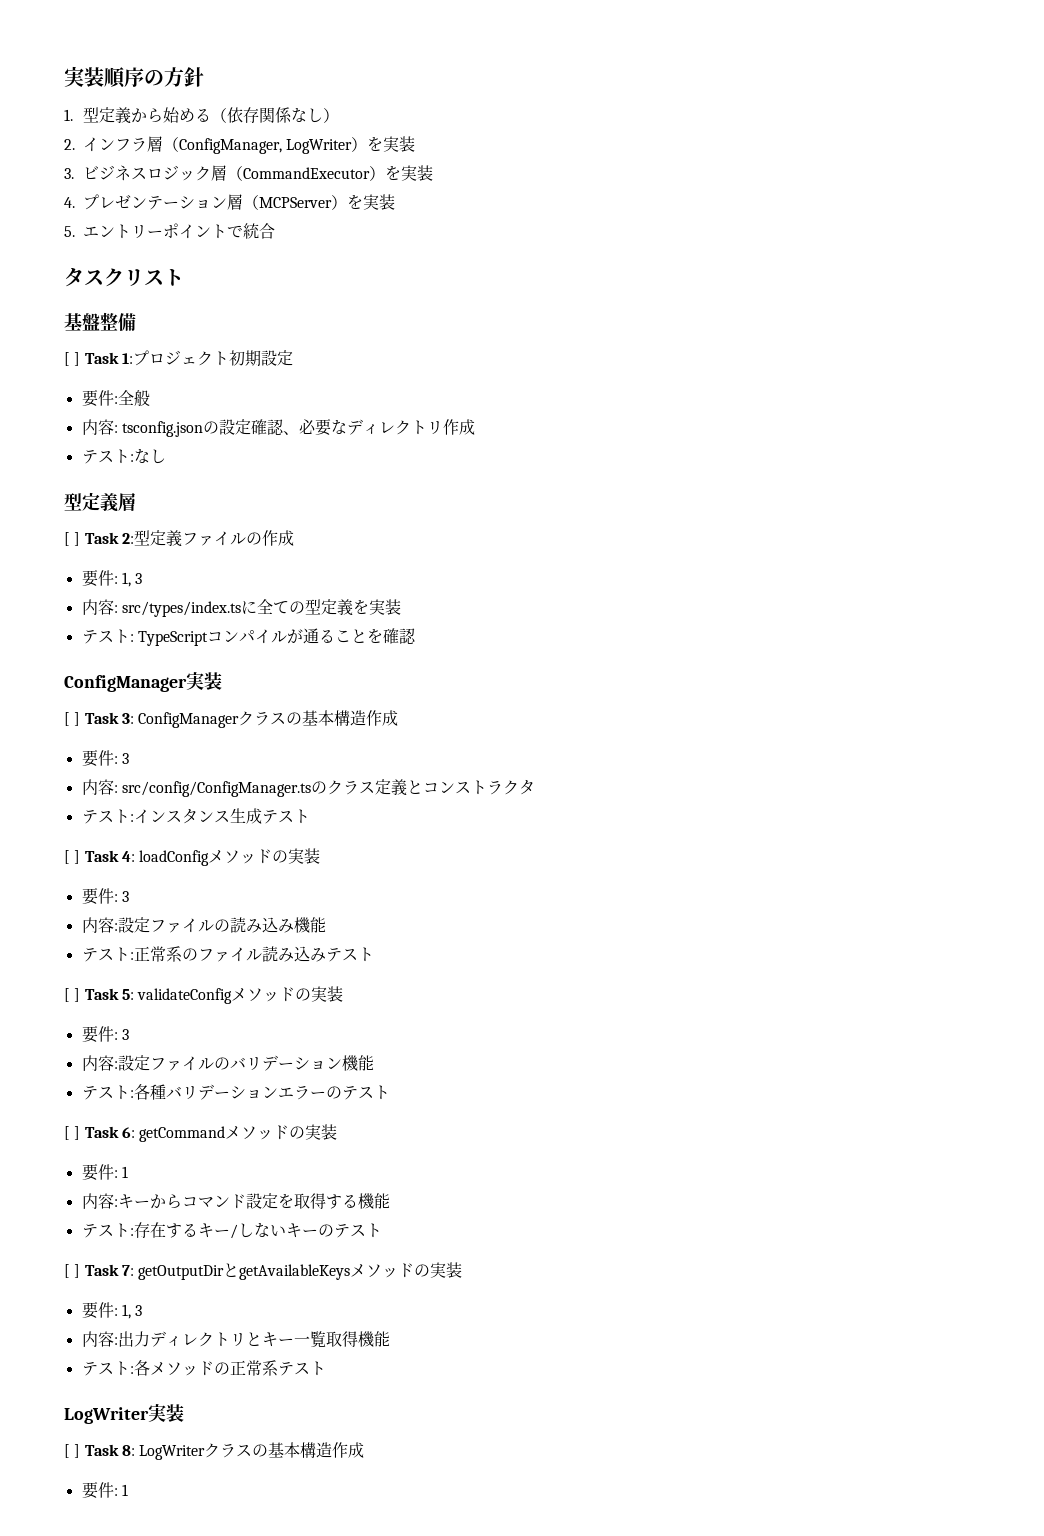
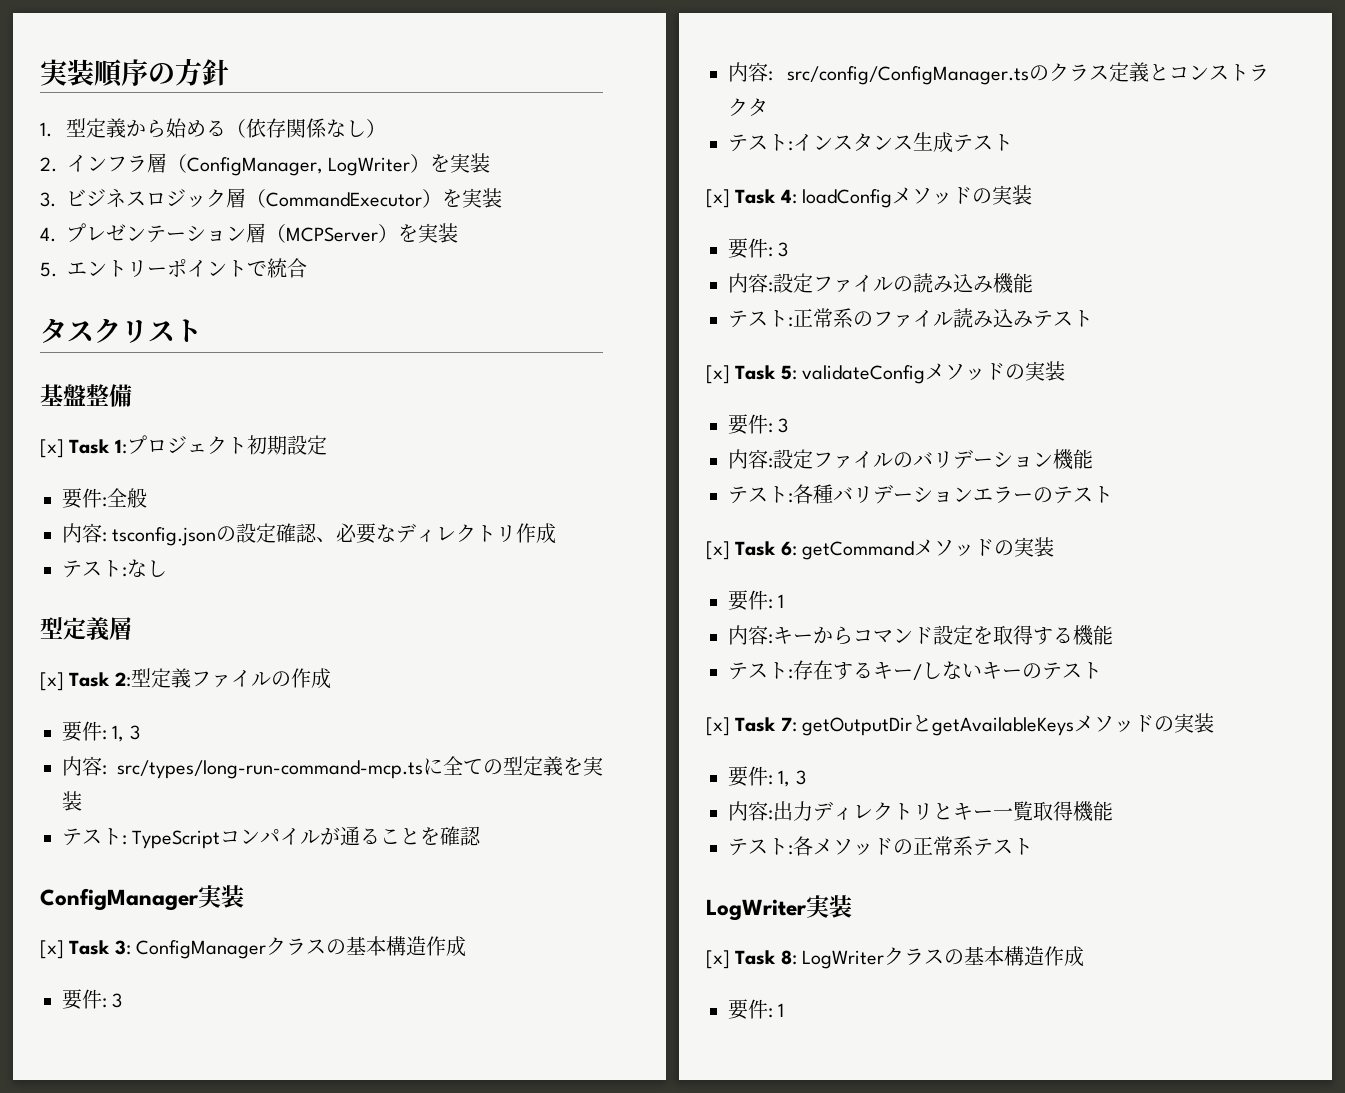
- [ ] Task 1:プロジェクト初期設定
+ [x] Task 1:プロジェクト初期設定
- [ ] Task 2:型定義ファイルの作成
+ [x] Task 2:型定義ファイルの作成
- 内容: src/types/index.tsに全ての型定義を実装
+ 内容: src/types/long-run-command-mcp.tsに全ての型定義を実装
- [ ] Task 3: ConfigManagerクラスの基本構造作成
+ [x] Task 3: ConfigManagerクラスの基本構造作成
- [ ] Task 4: loadConfigメソッドの実装
+ [x] Task 4: loadConfigメソッドの実装
- [ ] Task 5: validateConfigメソッドの実装
+ [x] Task 5: validateConfigメソッドの実装
- [ ] Task 6: getCommandメソッドの実装
+ [x] Task 6: getCommandメソッドの実装
- [ ] Task 7: getOutputDirとgetAvailableKeysメソッドの実装
+ [x] Task 7: getOutputDirとgetAvailableKeysメソッドの実装
- [ ] Task 8: LogWriterクラスの基本構造作成
+ [x] Task 8: LogWriterクラスの基本構造作成

